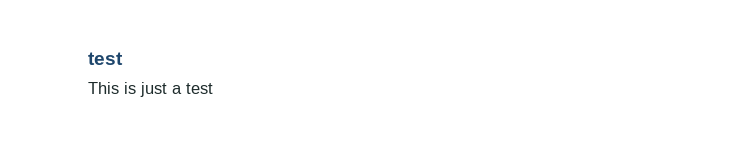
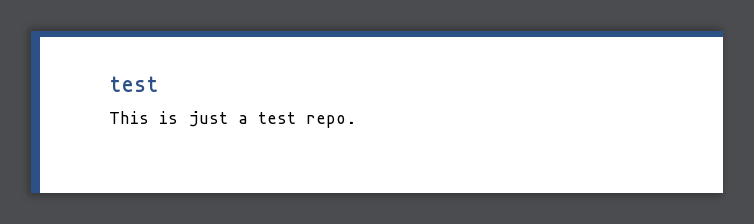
- This is just a test
+ This is just a test repo.

